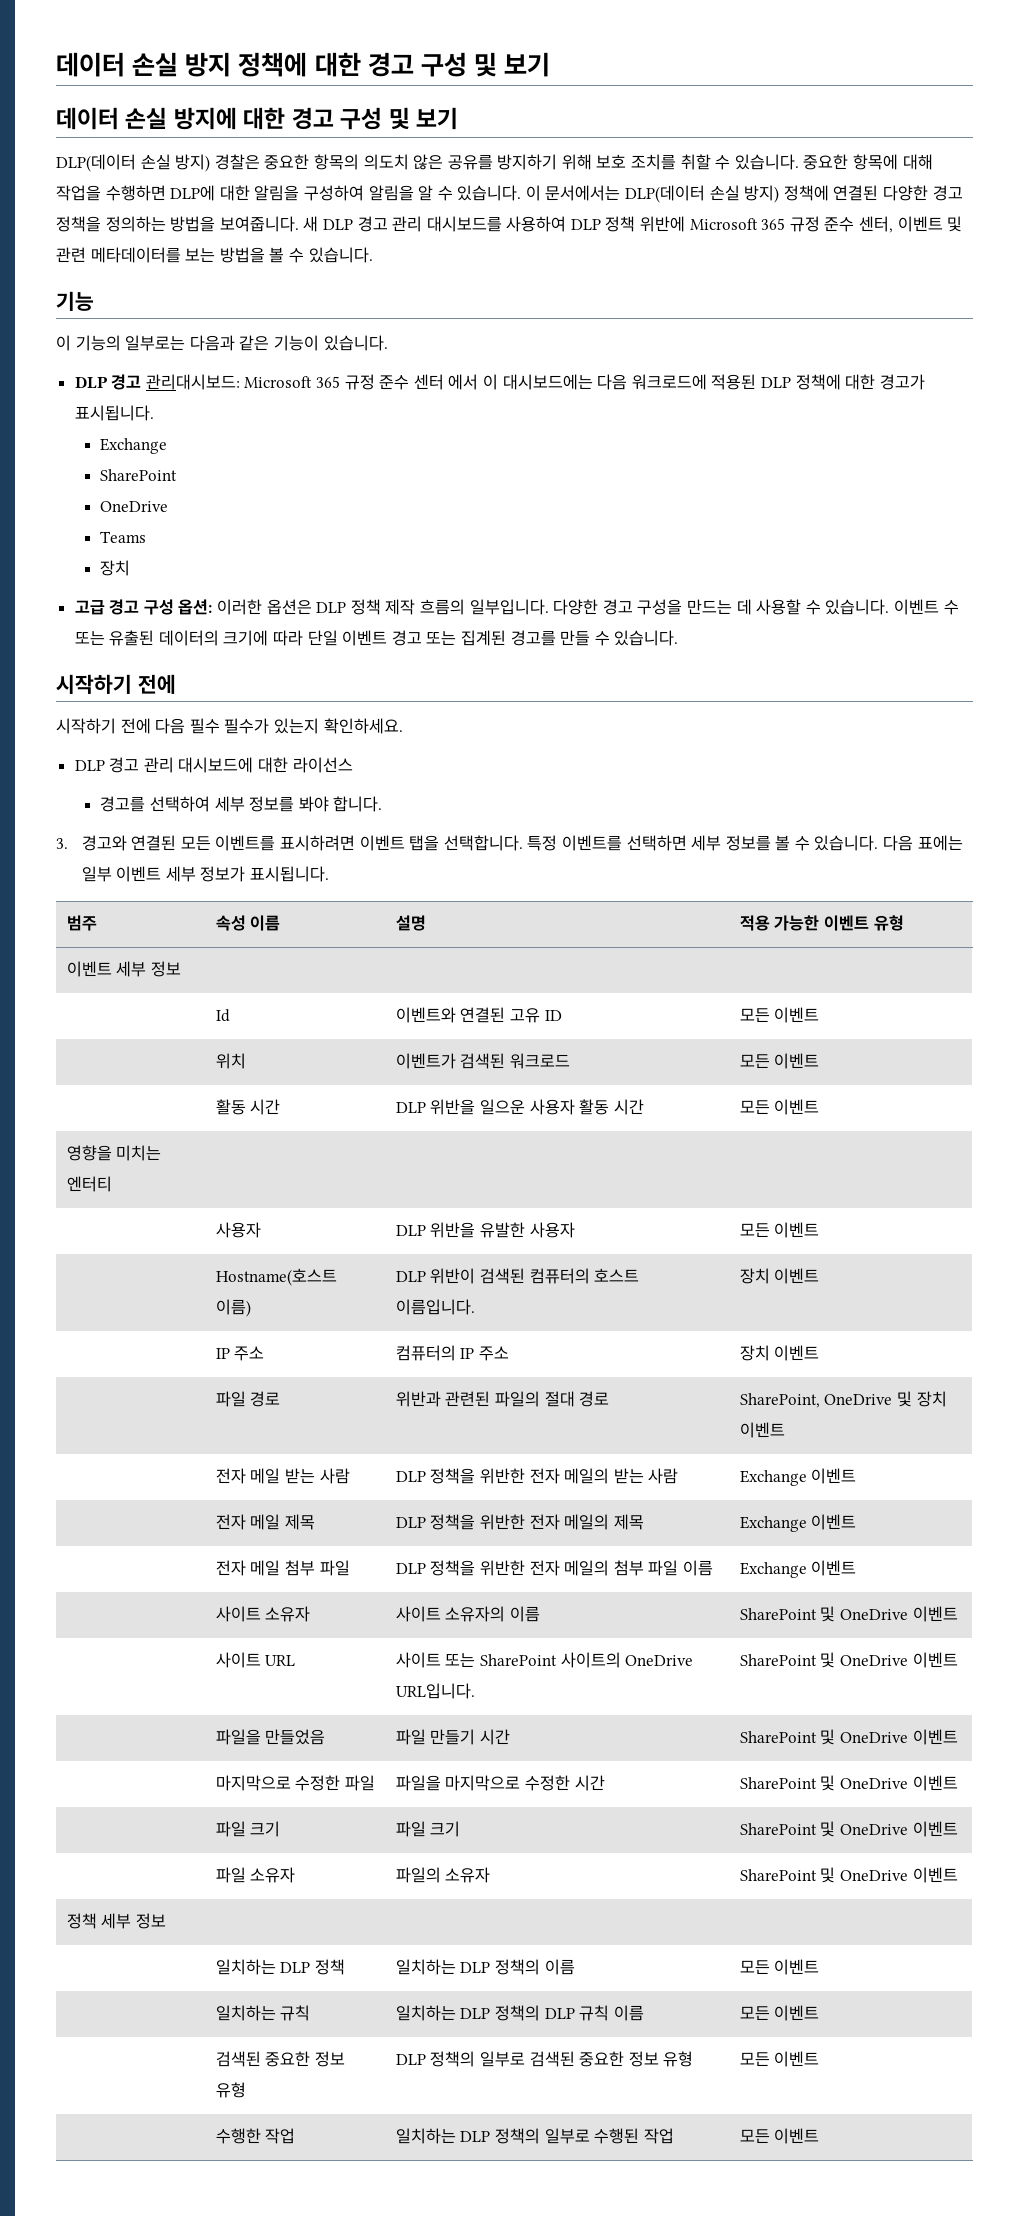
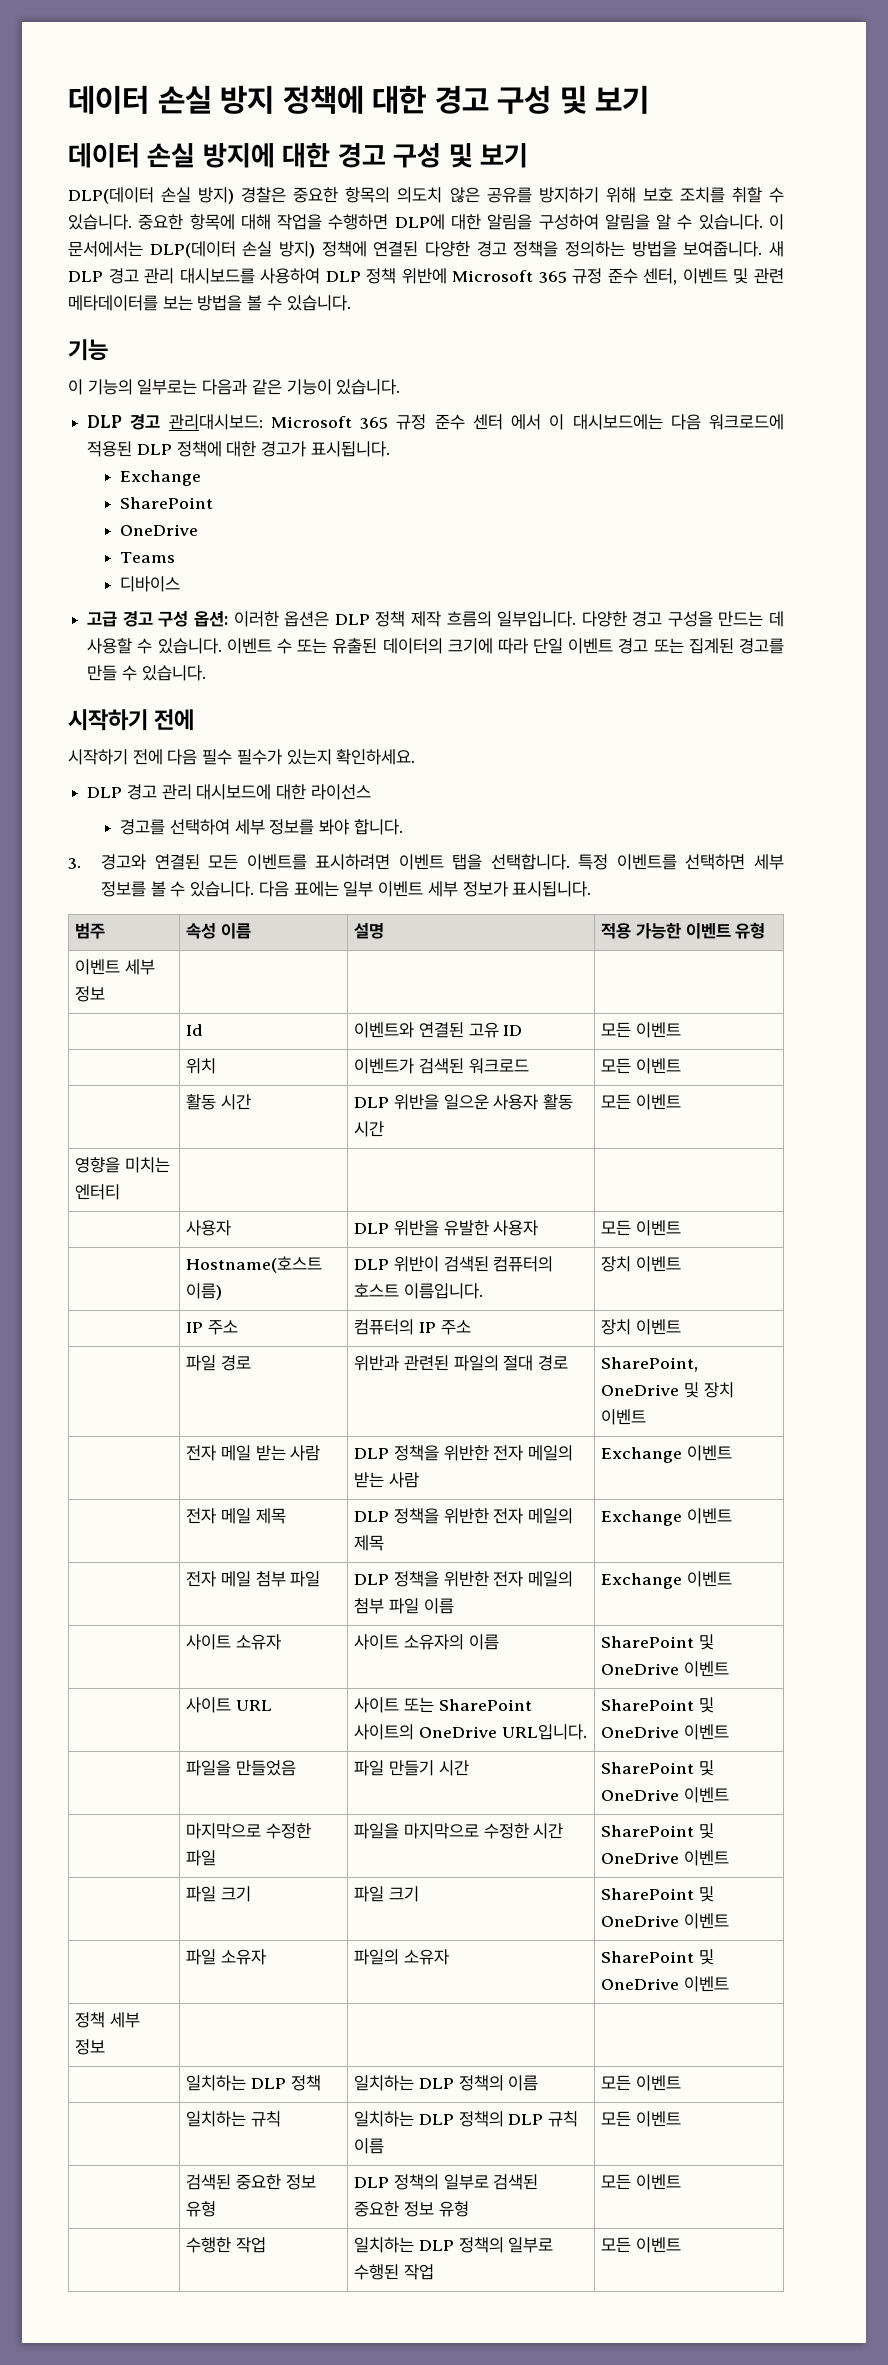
  Teams
- 장치
+ 디바이스

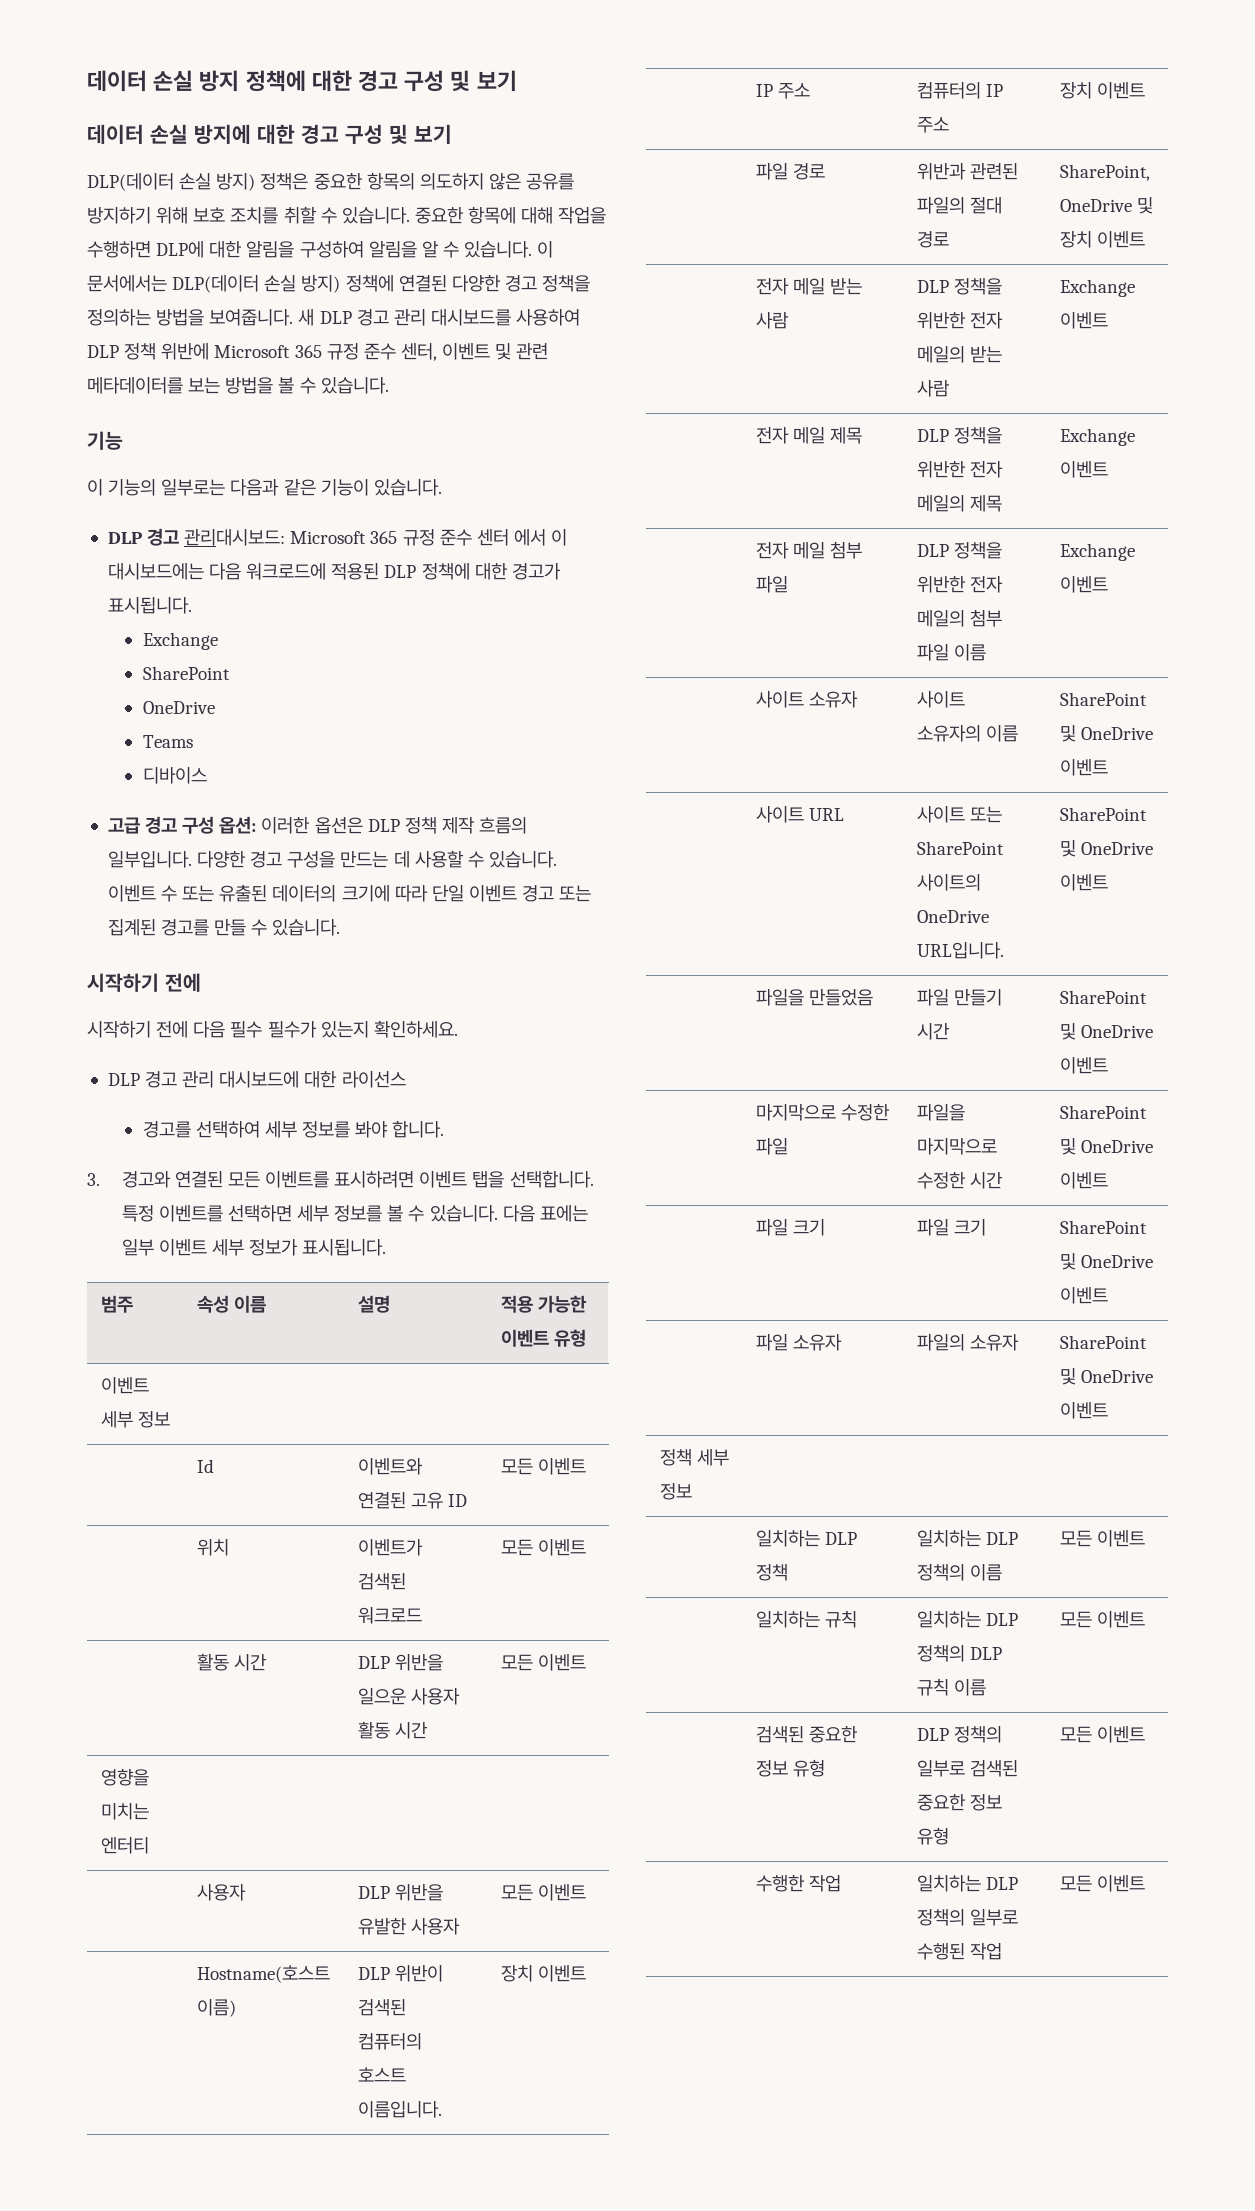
- DLP(데이터 손실 방지) 경찰은 중요한 항목의 의도치 않은 공유를 방지하기 위해 보호 조치를 취할 수 있습니다.
+ DLP(데이터 손실 방지) 정책은 중요한 항목의 의도하지 않은 공유를 방지하기 위해 보호 조치를 취할 수 있습니다.

